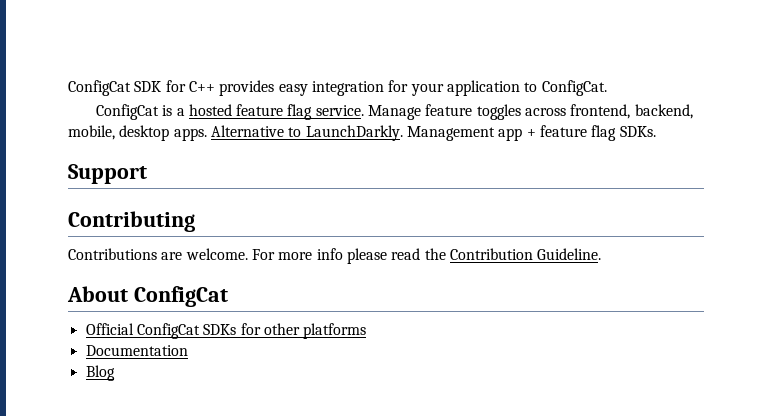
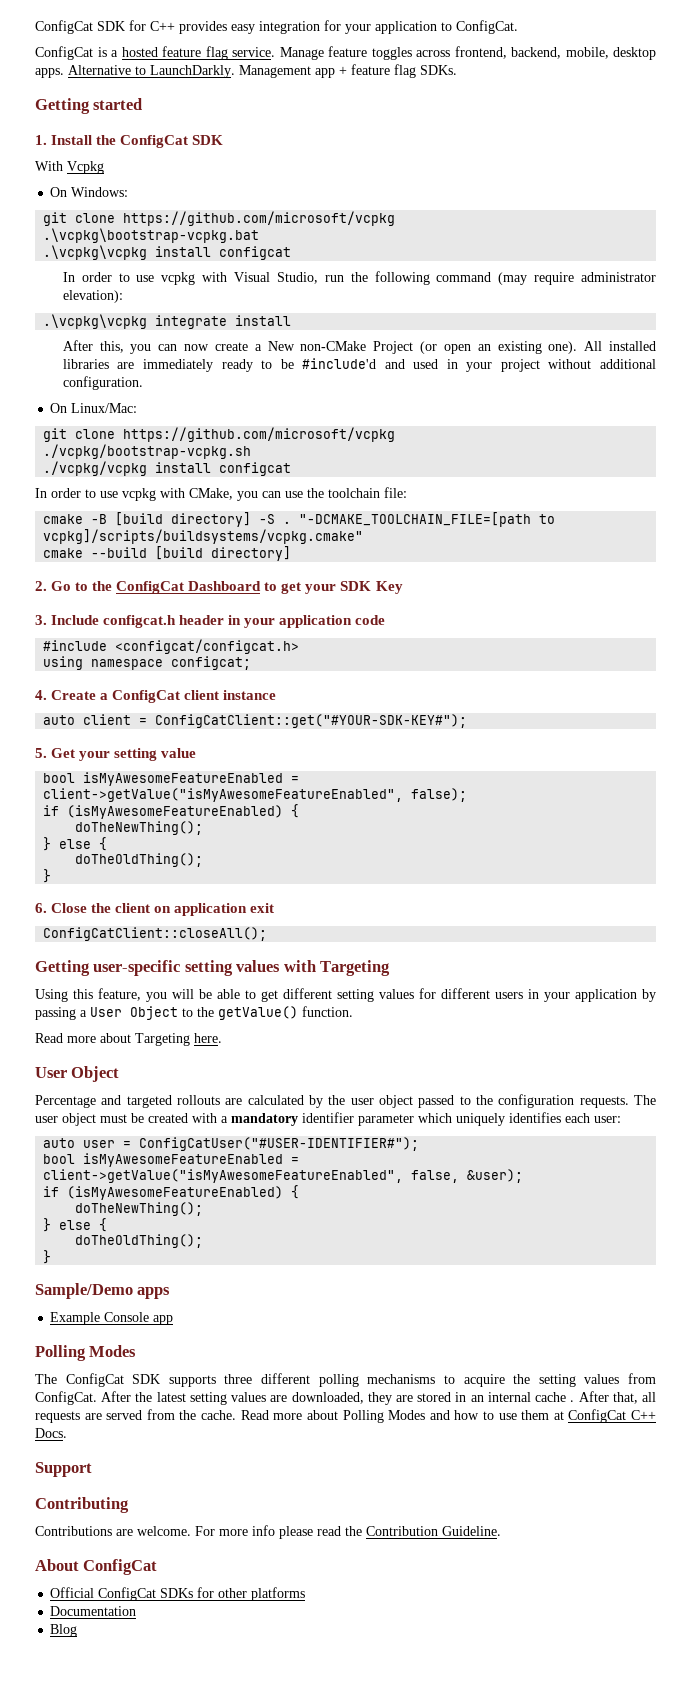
+ Getting started
+ 1. Install the ConfigCat SDK
+ With Vcpkg
+ On Windows:
+ git clone https://github.com/microsoft/vcpkg
+ .\vcpkg\bootstrap-vcpkg.bat
+ .\vcpkg\vcpkg install configcat
+ In order to use vcpkg with Visual Studio, run the following command (may require administrator elevation):
+ .\vcpkg\vcpkg integrate install
+ After this, you can now create a New non-CMake Project (or open an existing one). All installed libraries are immediately ready to be #include'd and used in your project without additional configuration.
+ On Linux/Mac:
+ git clone https://github.com/microsoft/vcpkg
+ ./vcpkg/bootstrap-vcpkg.sh
+ ./vcpkg/vcpkg install configcat
+ In order to use vcpkg with CMake, you can use the toolchain file:
+ cmake -B [build directory] -S . "-DCMAKE_TOOLCHAIN_FILE=[path to vcpkg]/scripts/buildsystems/vcpkg.cmake"
+ cmake --build [build directory]
+ 2. Go to the ConfigCat Dashboard to get your SDK Key
+ 3. Include configcat.h header in your application code
+ #include <configcat/configcat.h>
+ using namespace configcat;
+ 4. Create a ConfigCat client instance
+ auto client = ConfigCatClient::get("#YOUR-SDK-KEY#");
+ 5. Get your setting value
+ bool isMyAwesomeFeatureEnabled = client->getValue("isMyAwesomeFeatureEnabled", false);
+ if (isMyAwesomeFeatureEnabled) {
+ doTheNewThing();
+ } else {
+ doTheOldThing();
+ }
+ 6. Close the client on application exit
+ ConfigCatClient::closeAll();
+ Getting user-specific setting values with Targeting
+ Using this feature, you will be able to get different setting values for different users in your application by passing a User Object to the getValue() function.
+ Read more about Targeting here.
+ User Object
+ Percentage and targeted rollouts are calculated by the user object passed to the configuration requests. The user object must be created with a mandatory identifier parameter which uniquely identifies each user:
+ auto user = ConfigCatUser("#USER-IDENTIFIER#");
+ bool isMyAwesomeFeatureEnabled = client->getValue("isMyAwesomeFeatureEnabled", false, &user);
+ if (isMyAwesomeFeatureEnabled) {
+ doTheNewThing();
+ } else {
+ doTheOldThing();
+ }
+ Sample/Demo apps
+ Example Console app
+ Polling Modes
+ The ConfigCat SDK supports three different polling mechanisms to acquire the setting values from ConfigCat. After the latest setting values are downloaded, they are stored in an internal cache . After that, all requests are served from the cache. Read more about Polling Modes and how to use them at ConfigCat C++ Docs.

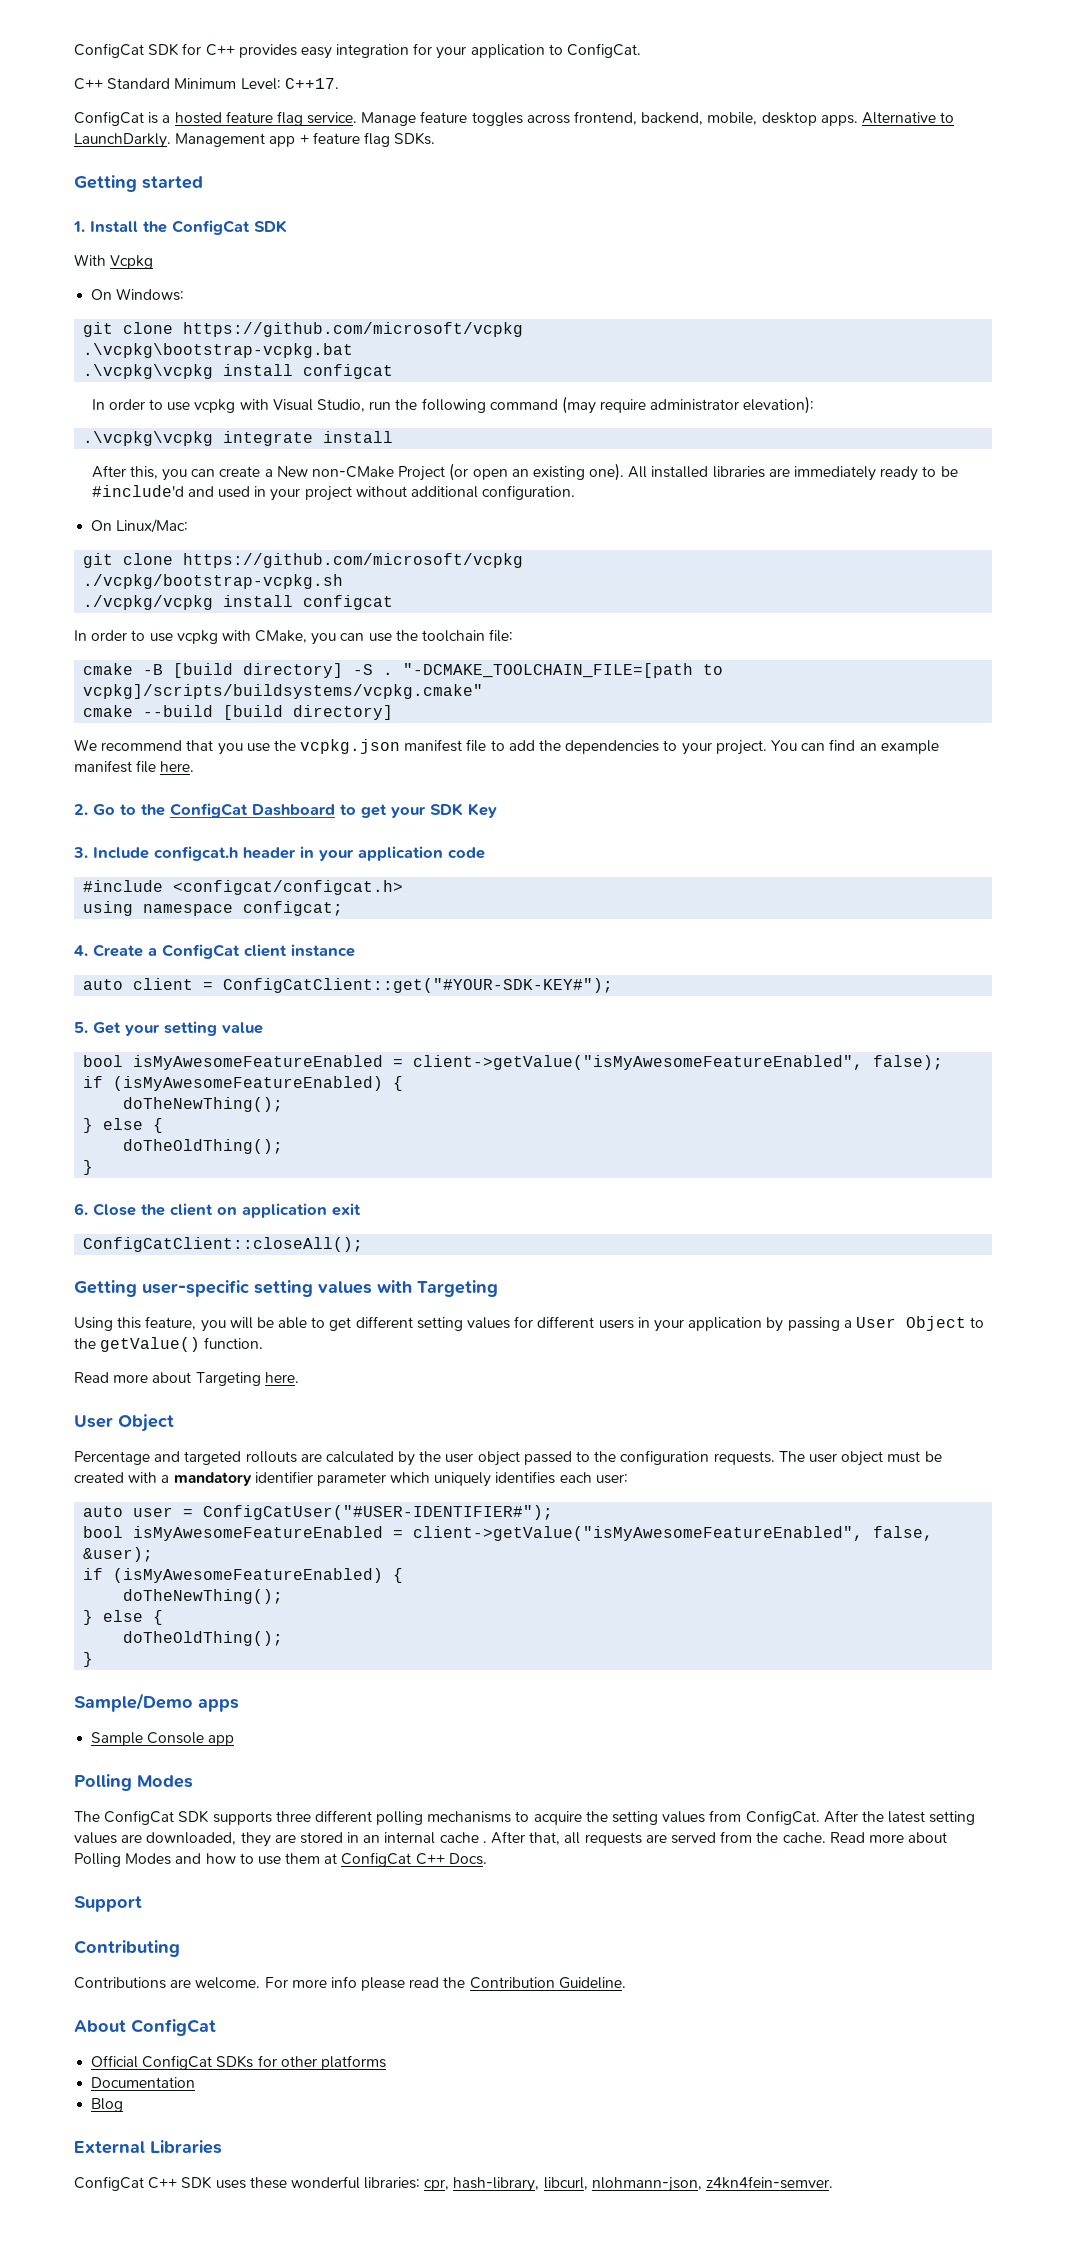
+ C++ Standard Minimum Level: C++17.
- After this, you can now create a New non-CMake Project (or open an existing one).
+ After this, you can create a New non-CMake Project (or open an existing one).
+ We recommend that you use the vcpkg.json manifest file to add the dependencies to your project. You can find an example manifest file here.
- Example Console app
+ Sample Console app
+ External Libraries
+ ConfigCat C++ SDK uses these wonderful libraries: cpr, hash-library, libcurl, nlohmann-json, z4kn4fein-semver.

